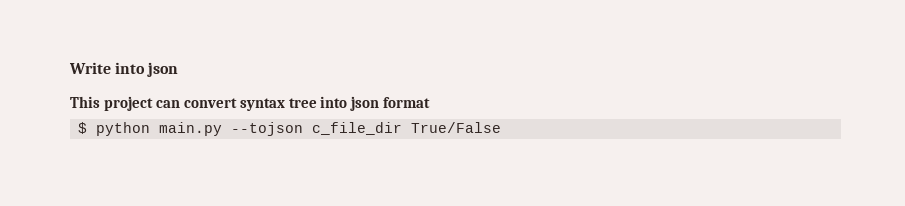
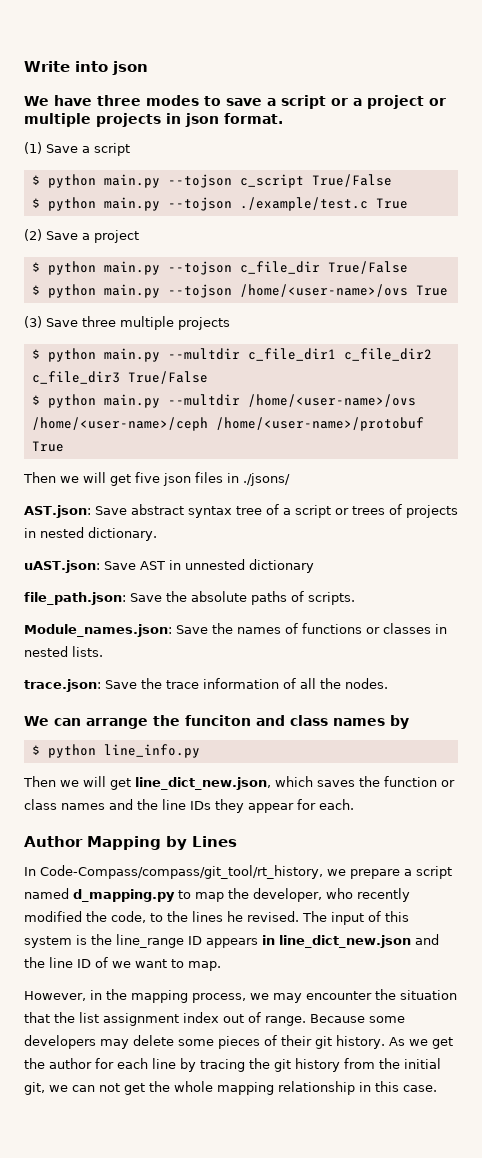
- This project can convert syntax tree into json format
+ We have three modes to save a script or a project or multiple projects in json format.
+ (1) Save a script
+ $ python main.py --tojson c_script True/False
+ $ python main.py --tojson ./example/test.c True
+ (2) Save a project
+ $ python main.py --tojson /home/<user-name>/ovs True
+ (3) Save three multiple projects
+ $ python main.py --multdir c_file_dir1 c_file_dir2 c_file_dir3 True/False
+ $ python main.py --multdir /home/<user-name>/ovs /home/<user-name>/ceph /home/<user-name>/protobuf True
+ Then we will get five json files in ./jsons/
+ AST.json: Save abstract syntax tree of a script or trees of projects in nested dictionary.
+ uAST.json: Save AST in unnested dictionary
+ file_path.json: Save the absolute paths of scripts.
+ Module_names.json: Save the names of functions or classes in nested lists.
+ trace.json: Save the trace information of all the nodes.
+ We can arrange the funciton and class names by
+ $ python line_info.py
+ Then we will get line_dict_new.json, which saves the function or class names and the line IDs they appear for each.
+ Author Mapping by Lines
+ In Code-Compass/compass/git_tool/rt_history, we prepare a script named d_mapping.py to map the developer, who recently modified the code, to the lines he revised. The input of this system is the line_range ID appears in line_dict_new.json and the line ID of we want to map.
+ However, in the mapping process, we may encounter the situation that the list assignment index out of range. Because some developers may delete some pieces of their git history. As we get the author for each line by tracing the git history from the initial git, we can not get the whole mapping relationship in this case.

